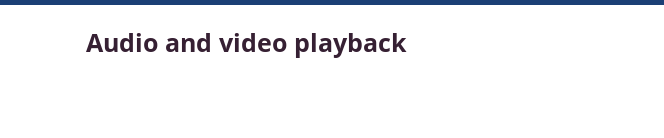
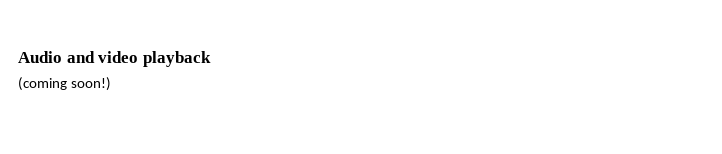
+ (coming soon!)

